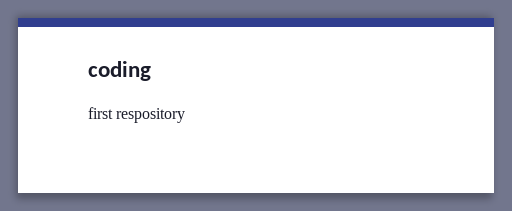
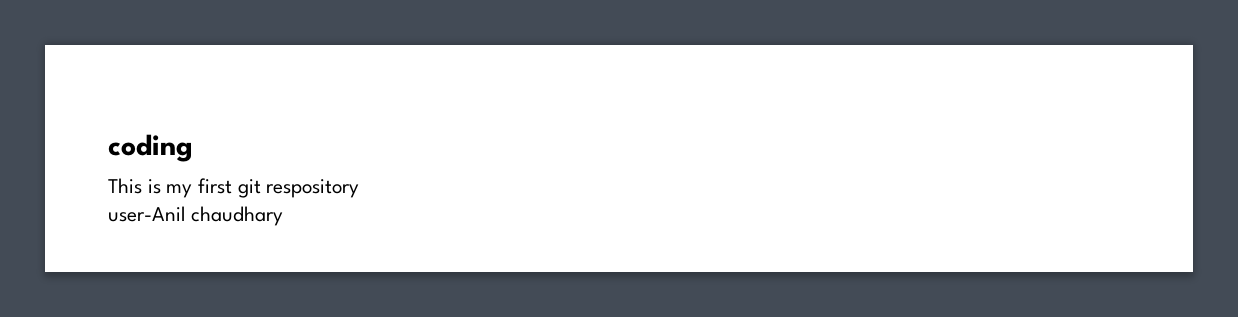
- first respository
+ This is my first git respository
+ user-Anil chaudhary

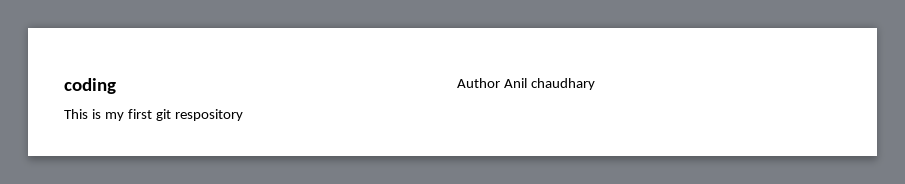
- user-Anil chaudhary
+ Author Anil chaudhary

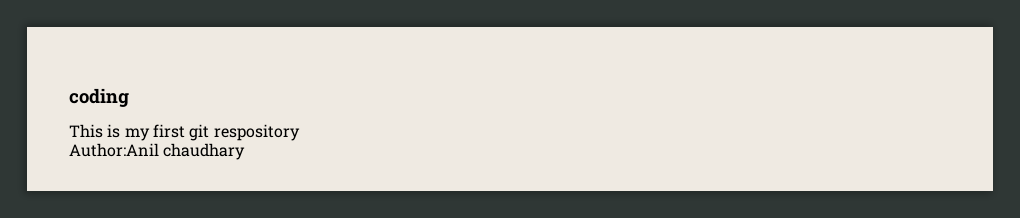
- Author Anil chaudhary
+ Author:Anil chaudhary

